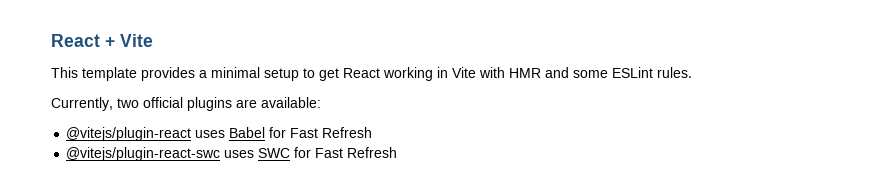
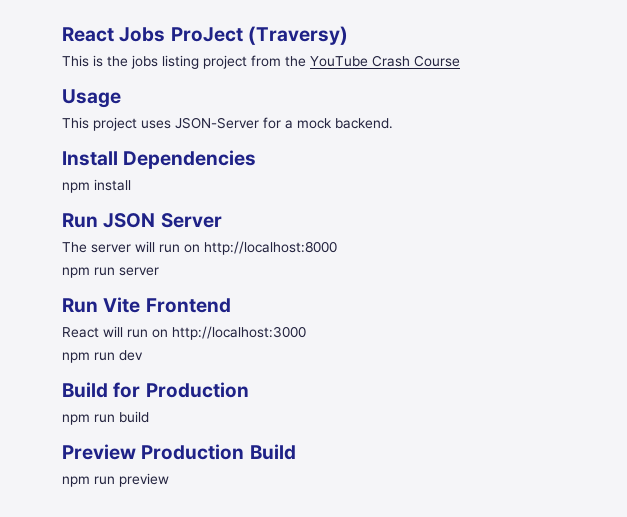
- React + Vite
- This template provides a minimal setup to get React working in Vite with HMR and some ESLint rules.
- Currently, two official plugins are available:
- @vitejs/plugin-react uses Babel for Fast Refresh
- @vitejs/plugin-react-swc uses SWC for Fast Refresh
+ React Jobs ProJect (Traversy)
+ This is the jobs listing project from the YouTube Crash Course
+ Usage
+ This project uses JSON-Server for a mock backend.
+ Install Dependencies
+ npm install
+ Run JSON Server
+ The server will run on http://localhost:8000
+ npm run server
+ Run Vite Frontend
+ React will run on http://localhost:3000
+ npm run dev
+ Build for Production
+ npm run build
+ Preview Production Build
+ npm run preview

